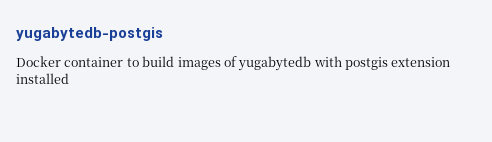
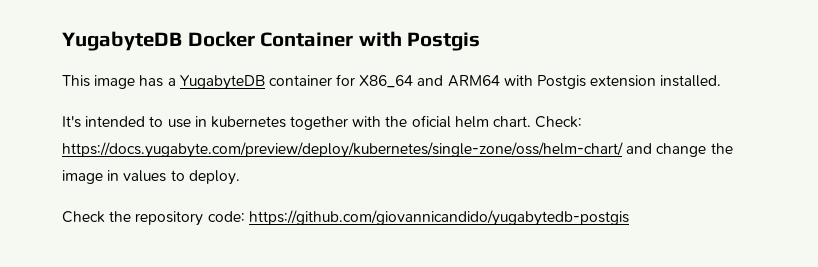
- yugabytedb-postgis
- Docker container to build images of yugabytedb with postgis extension installed
+ YugabyteDB Docker Container with Postgis
+ This image has a YugabyteDB container for X86_64 and ARM64 with Postgis extension installed.
+ It's intended to use in kubernetes together with the oficial helm chart. Check: https://docs.yugabyte.com/preview/deploy/kubernetes/single-zone/oss/helm-chart/ and change the image in values to deploy.
+ Check the repository code: https://github.com/giovannicandido/yugabytedb-postgis

